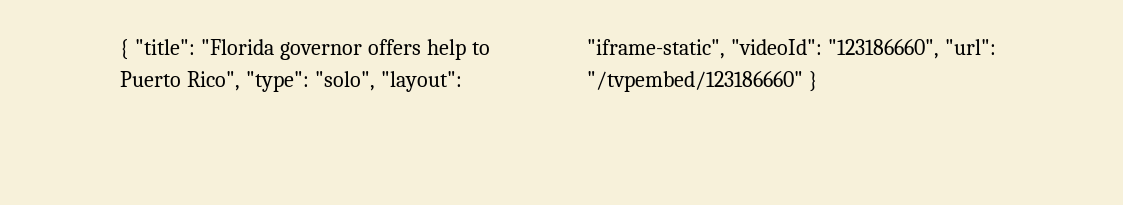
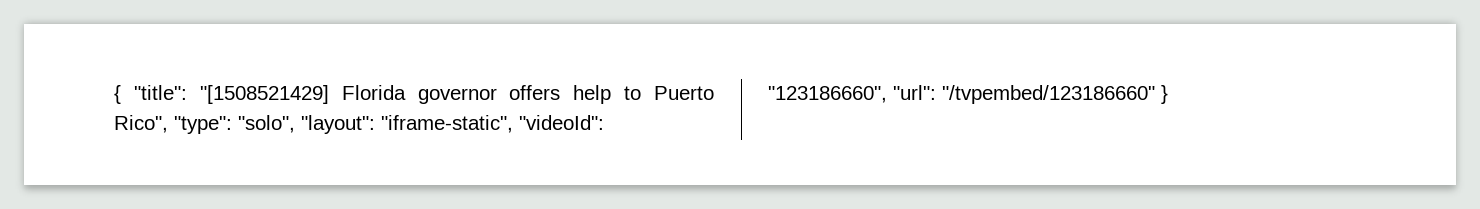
- { "title": "Florida governor offers help to Puerto Rico", "type": "solo", "layout": "iframe-static", "videoId": "123186660", "url": "/tvpembed/123186660" }
+ { "title": "[1508521429] Florida governor offers help to Puerto Rico", "type": "solo", "layout": "iframe-static", "videoId": "123186660", "url": "/tvpembed/123186660" }

